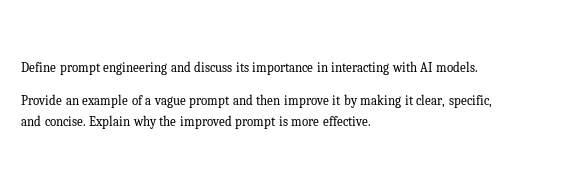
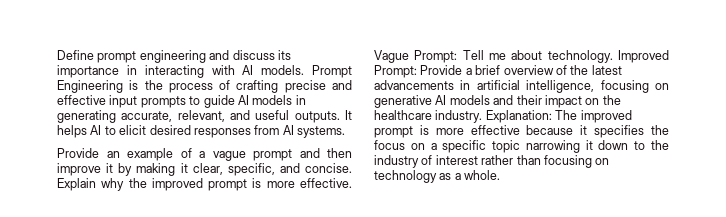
+ Prompt Engineering is the process of crafting precise and effective input prompts to guide AI models in generating accurate, relevant, and useful outputs. It helps AI to elicit desired responses from AI systems.
+ Vague Prompt: Tell me about technology. Improved Prompt: Provide a brief overview of the latest advancements in artificial intelligence, focusing on generative AI models and their impact on the healthcare industry. Explanation: The improved prompt is more effective because it specifies the focus on a specific topic narrowing it down to the industry of interest rather than focusing on technology as a whole.

